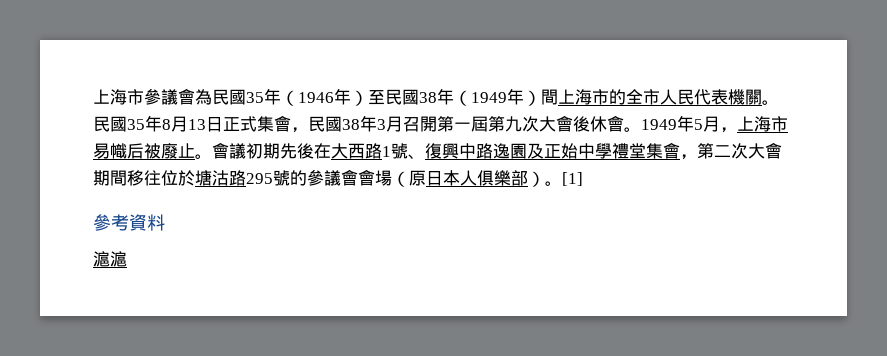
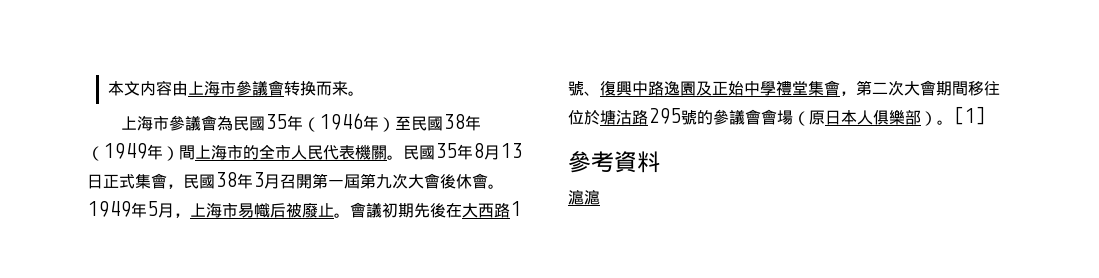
+ 本文内容由上海市參議會转换而来。

